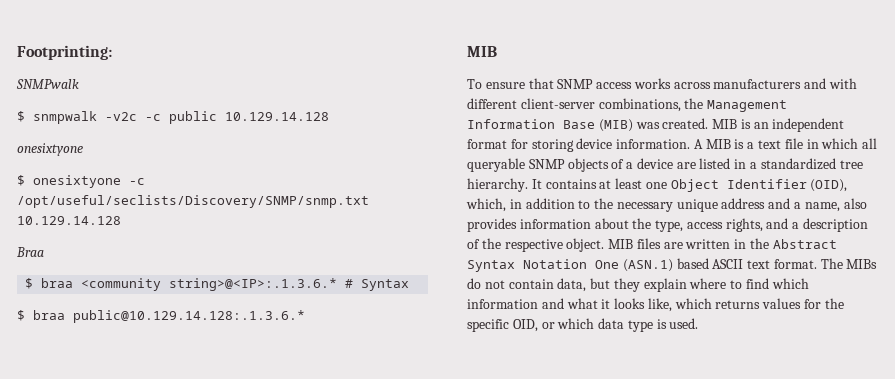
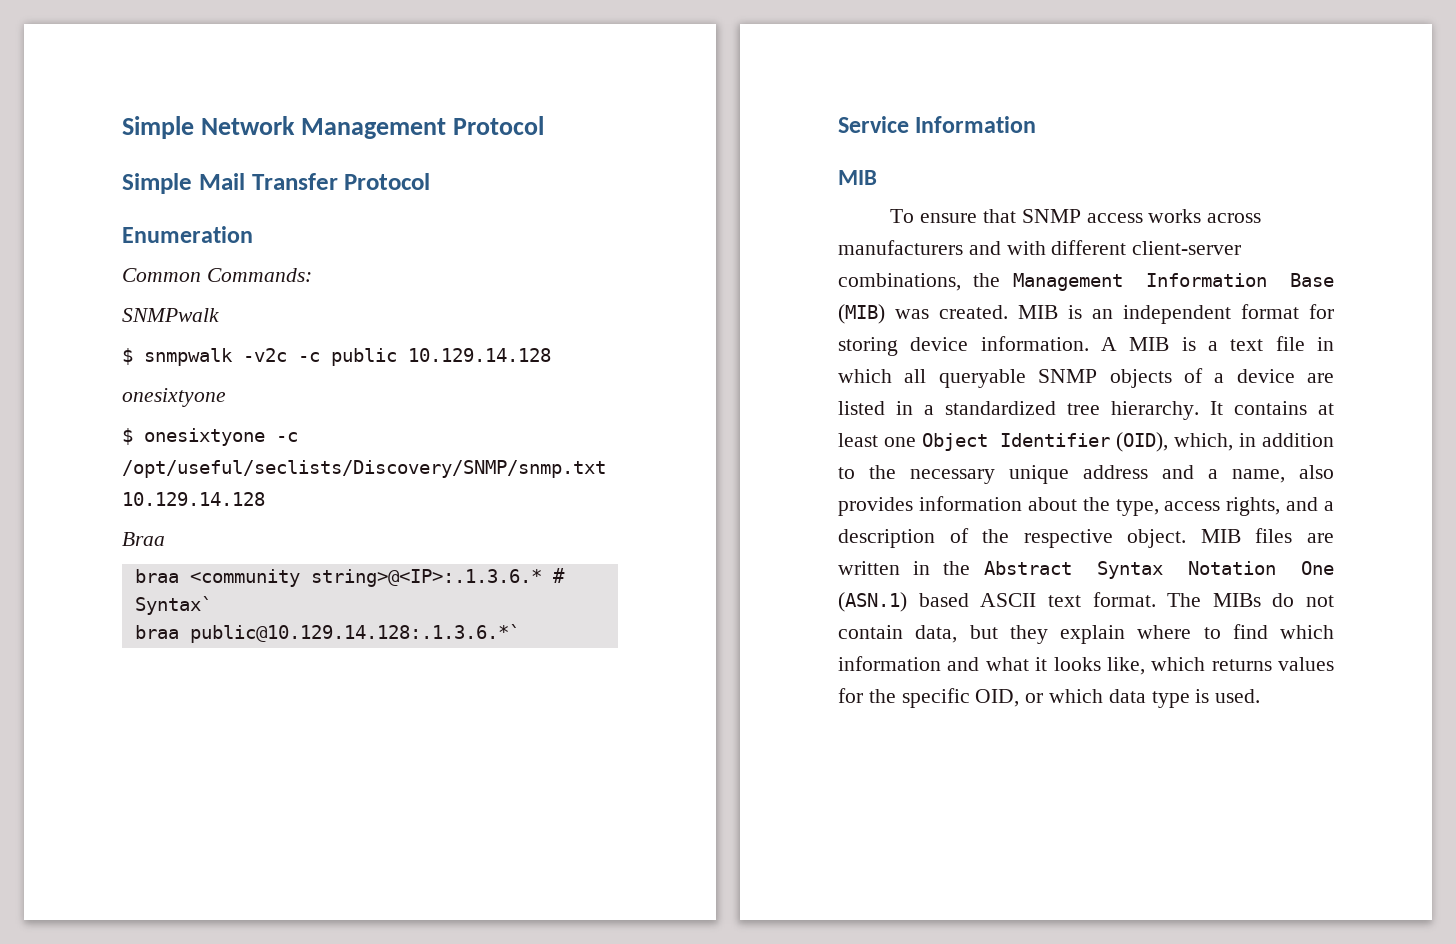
- Footprinting:
+ Simple Network Management Protocol
+ Simple Mail Transfer Protocol
+ Enumeration
+ Common Commands:
- $ braa <community string>@<IP>:.1.3.6.* # Syntax
- $ braa public@10.129.14.128:.1.3.6.*
+ braa <community string>@<IP>:.1.3.6.* # Syntax`
+ braa public@10.129.14.128:.1.3.6.*`
+ Service Information

